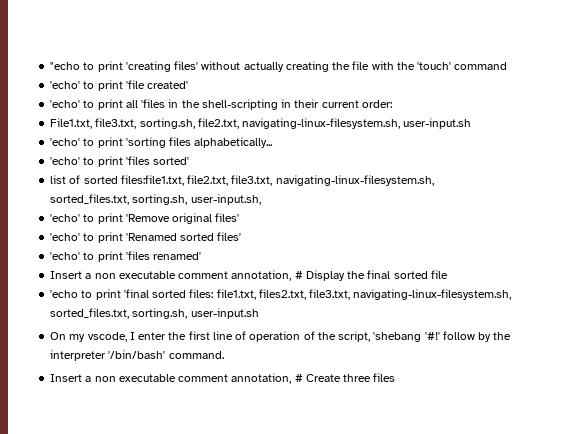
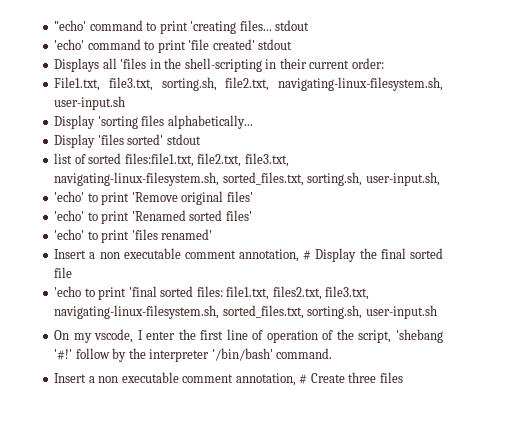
- "echo to print 'creating files' without actually creating the file with the 'touch' command
- 'echo' to print 'file created'
- 'echo' to print all 'files in the shell-scripting in their current order:
+ "echo' command to print 'creating files... stdout
+ 'echo' command to print 'file created' stdout
+ Displays all 'files in the shell-scripting in their current order:
- 'echo' to print 'sorting files alphabetically...
+ Display 'sorting files alphabetically...
- 'echo' to print 'files sorted'
+ Display 'files sorted' stdout

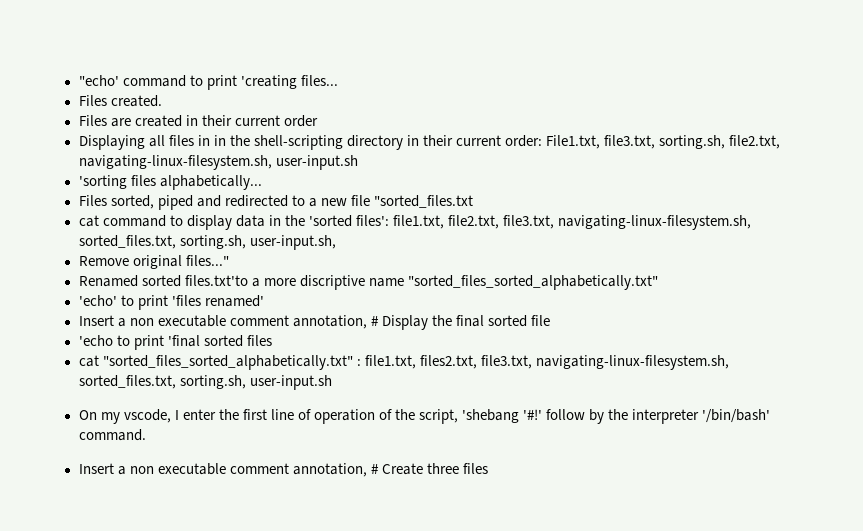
- "echo' command to print 'creating files... stdout
- 'echo' command to print 'file created' stdout
- Displays all 'files in the shell-scripting in their current order:
- File1.txt, file3.txt, sorting.sh, file2.txt, navigating-linux-filesystem.sh, user-input.sh
+ "echo' command to print 'creating files...
+ Files created.
+ Files are created in their current order
+ Displaying all files in in the shell-scripting directory in their current order: File1.txt, file3.txt, sorting.sh, file2.txt, navigating-linux-filesystem.sh, user-input.sh
- Display 'sorting files alphabetically...
+ 'sorting files alphabetically...
- Display 'files sorted' stdout
- list of sorted files:file1.txt, file2.txt, file3.txt, navigating-linux-filesystem.sh, sorted_files.txt, sorting.sh, user-input.sh,
+ Files sorted, piped and redirected to a new file "sorted_files.txt
+ cat command to display data in the 'sorted files': file1.txt, file2.txt, file3.txt, navigating-linux-filesystem.sh, sorted_files.txt, sorting.sh, user-input.sh,
- 'echo' to print 'Remove original files'
- 'echo' to print 'Renamed sorted files'
+ Remove original files..."
+ Renamed sorted files.txt'to a more discriptive name "sorted_files_sorted_alphabetically.txt"
- 'echo to print 'final sorted files: file1.txt, files2.txt, file3.txt, navigating-linux-filesystem.sh, sorted_files.txt, sorting.sh, user-input.sh
+ 'echo to print 'final sorted files
+ cat "sorted_files_sorted_alphabetically.txt" : file1.txt, files2.txt, file3.txt, navigating-linux-filesystem.sh, sorted_files.txt, sorting.sh, user-input.sh

